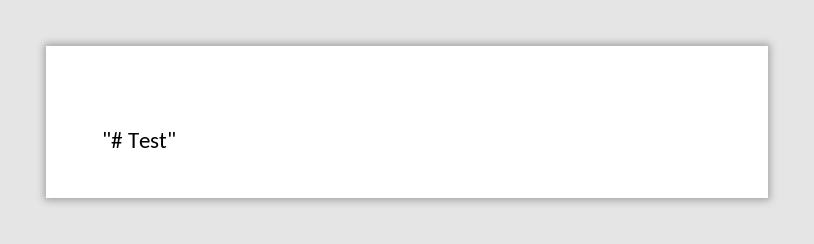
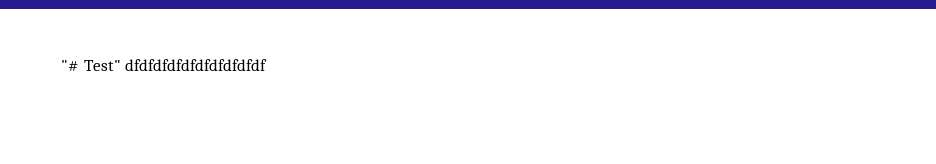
- "# Test"
+ "# Test" dfdfdfdfdfdfdfdfdfdf

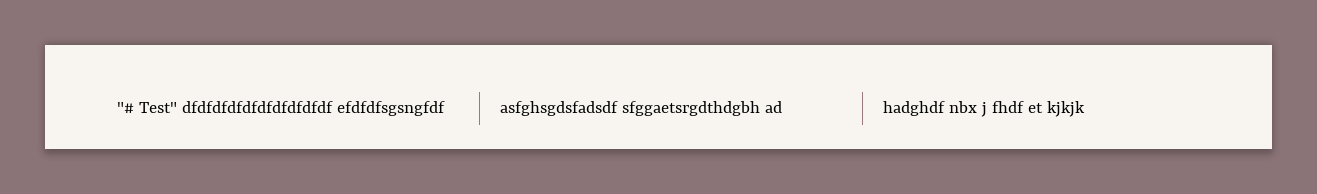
- "# Test" dfdfdfdfdfdfdfdfdfdf
+ "# Test" dfdfdfdfdfdfdfdfdfdf efdfdfsgsngfdf asfghsgdsfadsdf sfggaetsrgdthdgbh ad hadghdf nbx j fhdf et kjkjk

